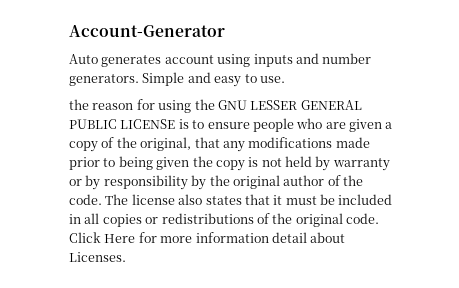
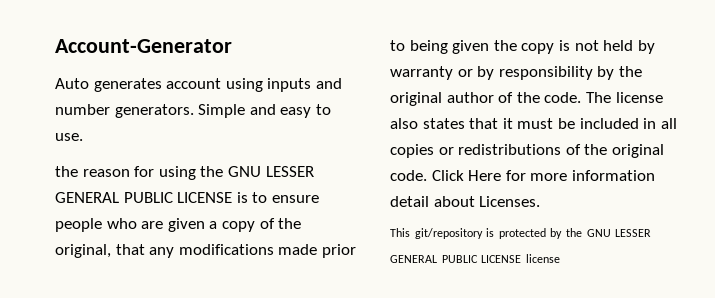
+ This git/repository is protected by the GNU LESSER GENERAL PUBLIC LICENSE license

